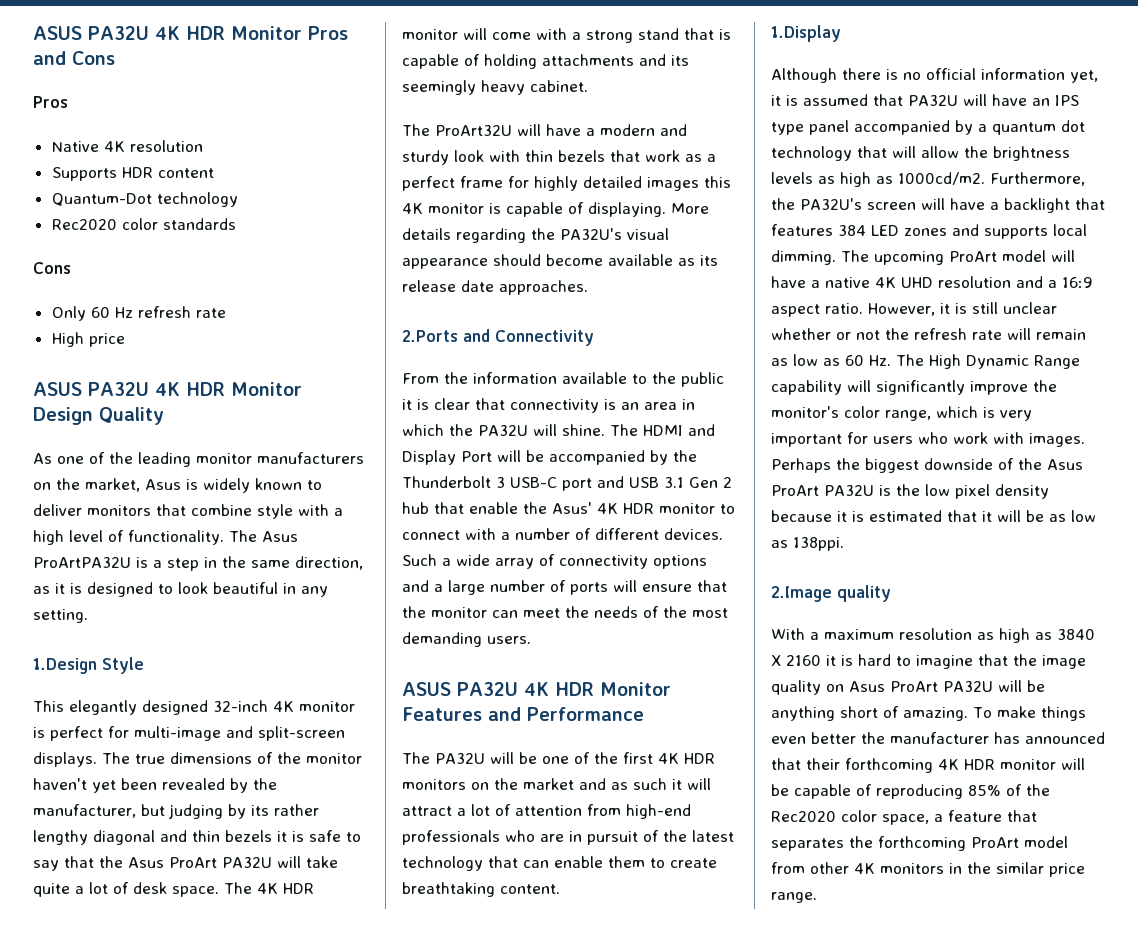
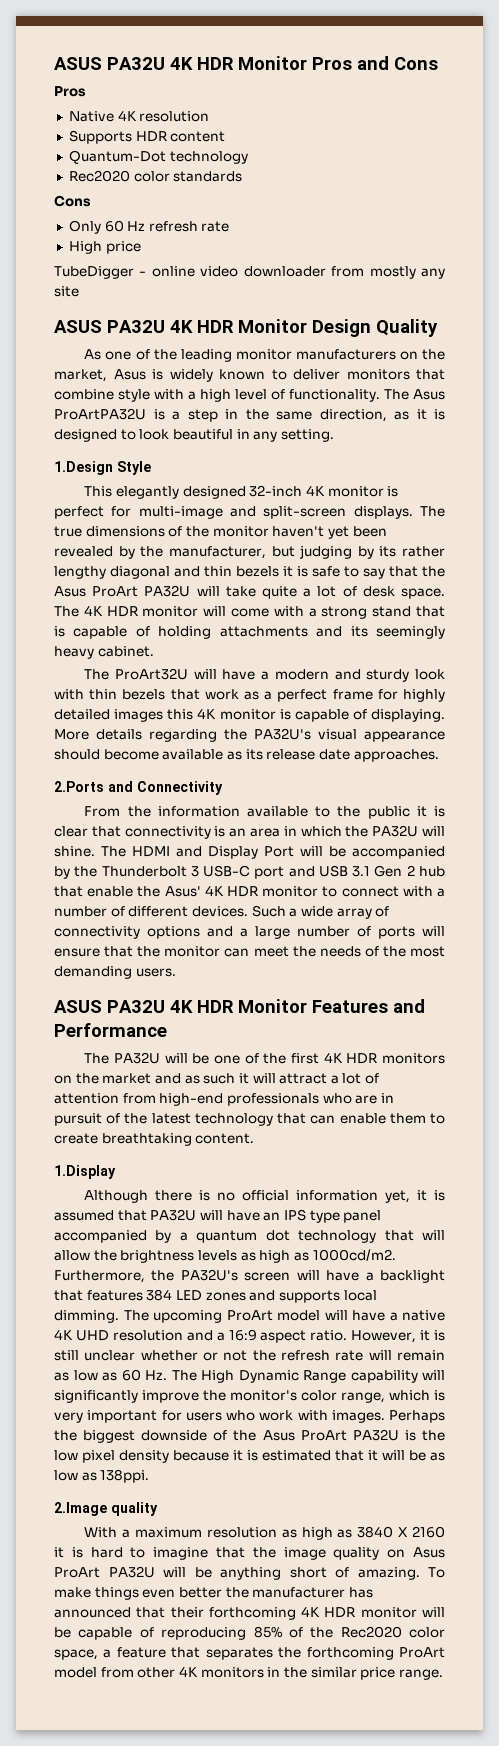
+ TubeDigger - online video downloader from mostly any site

